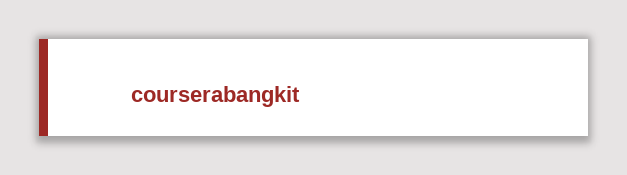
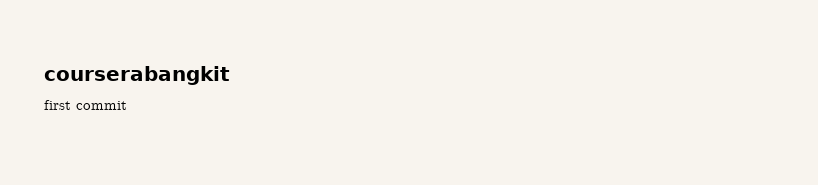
+ first commit

